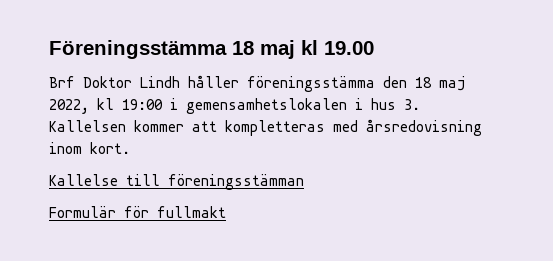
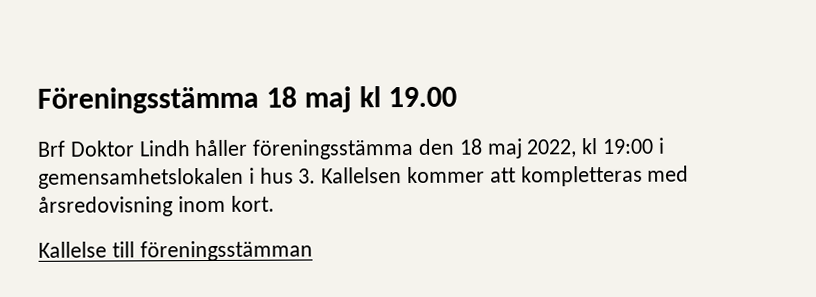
- Formulär för fullmakt

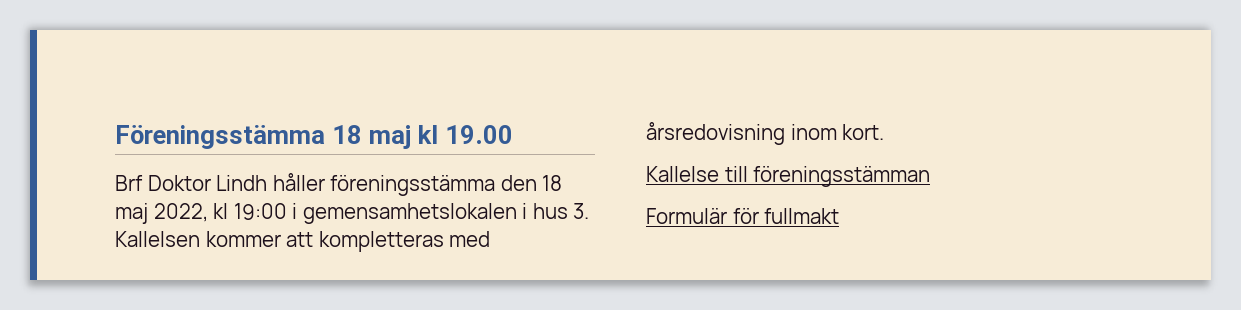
+ Formulär för fullmakt

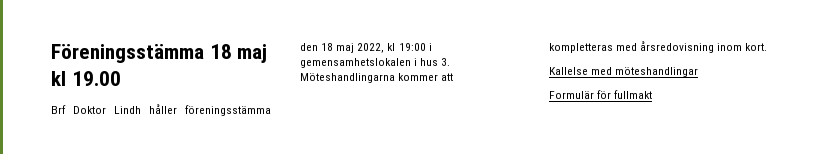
- Brf Doktor Lindh håller föreningsstämma den 18 maj 2022, kl 19:00 i gemensamhetslokalen i hus 3. Kallelsen kommer att kompletteras med årsredovisning inom kort.
+ Brf Doktor Lindh håller föreningsstämma den 18 maj 2022, kl 19:00 i gemensamhetslokalen i hus 3. Möteshandlingarna kommer att kompletteras med årsredovisning inom kort.
- Kallelse till föreningsstämman
+ Kallelse med möteshandlingar

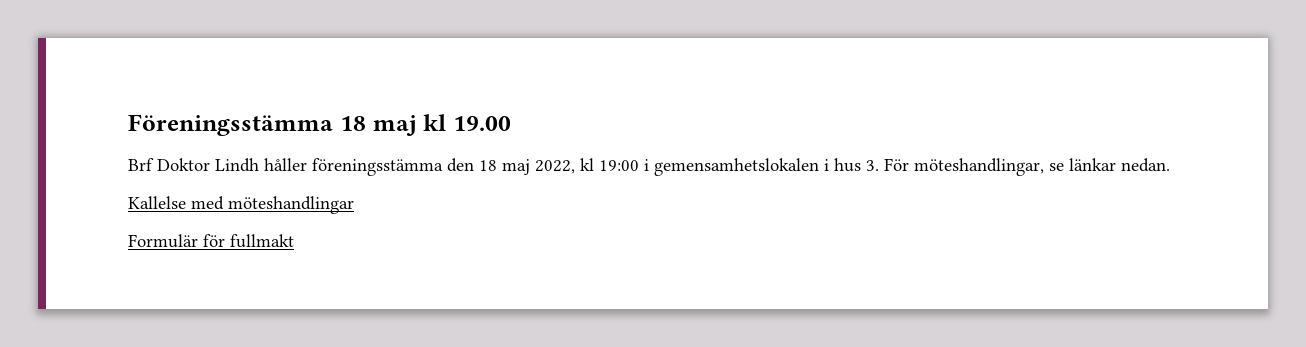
- Brf Doktor Lindh håller föreningsstämma den 18 maj 2022, kl 19:00 i gemensamhetslokalen i hus 3. Möteshandlingarna kommer att kompletteras med årsredovisning inom kort.
+ Brf Doktor Lindh håller föreningsstämma den 18 maj 2022, kl 19:00 i gemensamhetslokalen i hus 3. För möteshandlingar, se länkar nedan.

